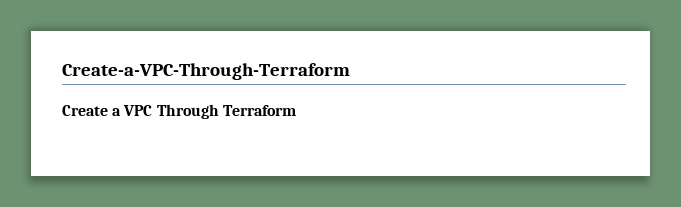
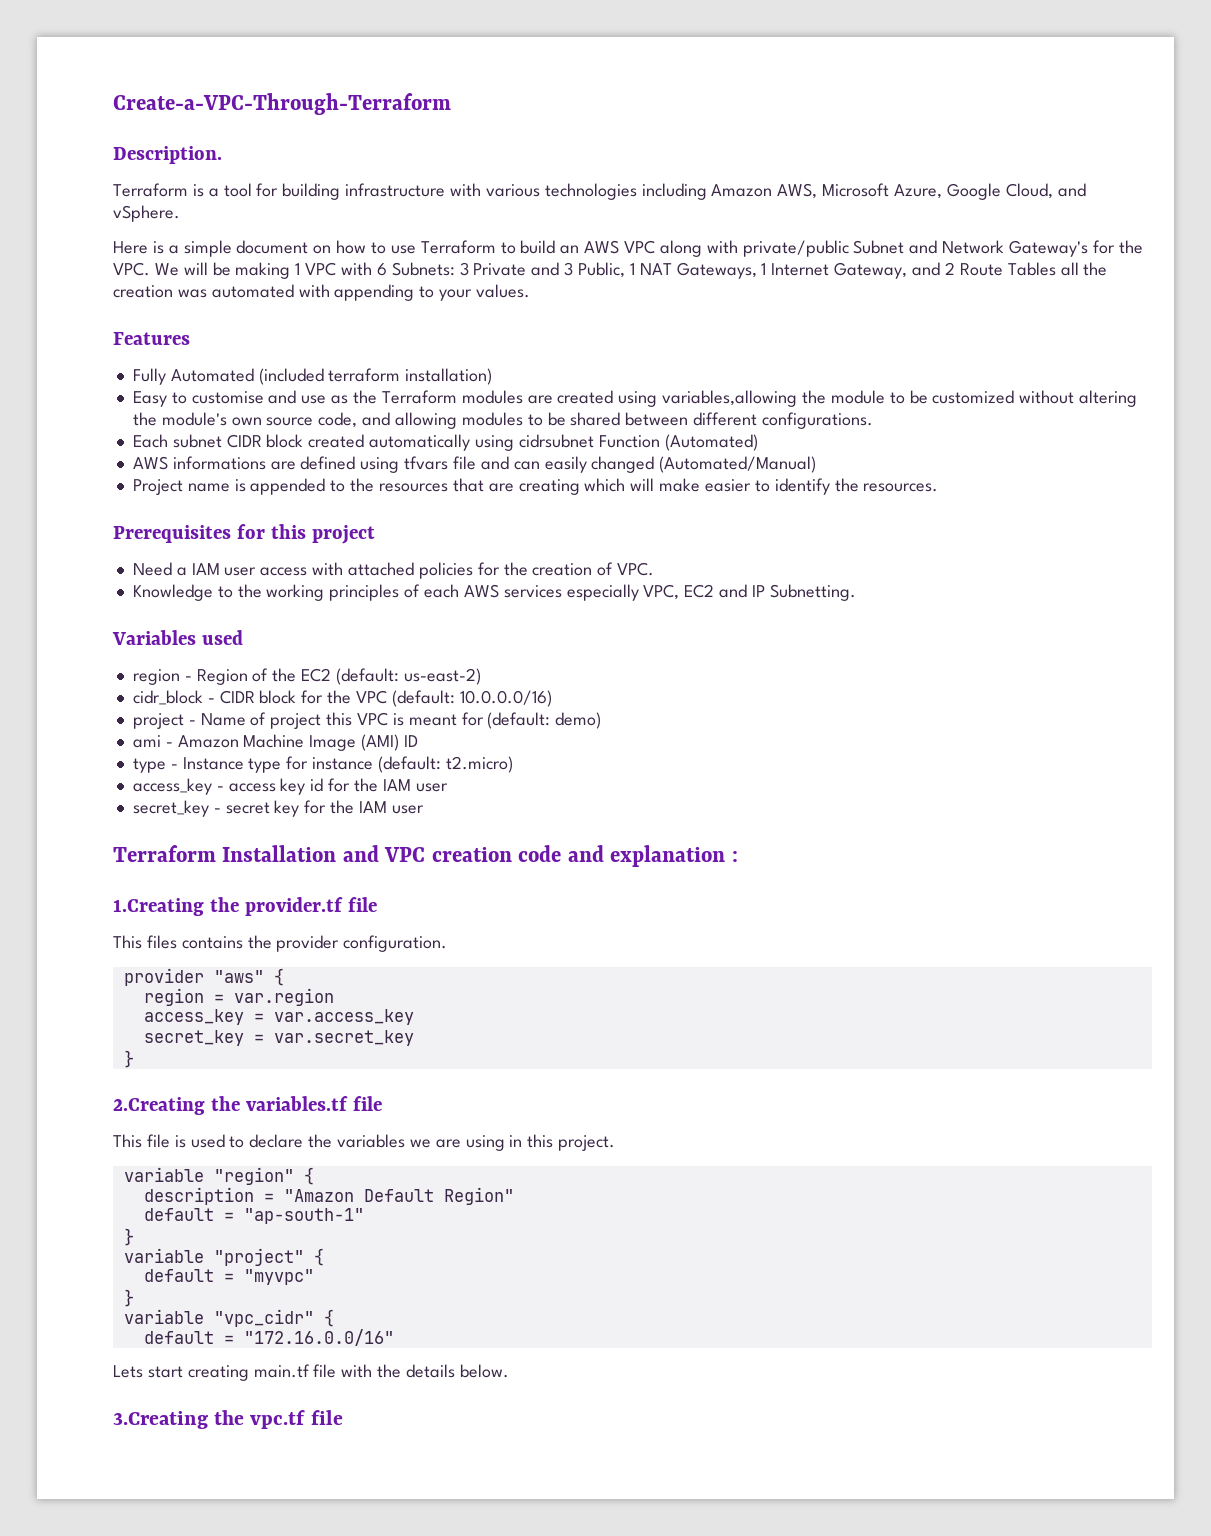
- Create a VPC Through Terraform
+ Description.
+ Terraform is a tool for building infrastructure with various technologies including Amazon AWS, Microsoft Azure, Google Cloud, and vSphere.
+ Here is a simple document on how to use Terraform to build an AWS VPC along with private/public Subnet and Network Gateway's for the VPC. We will be making 1 VPC with 6 Subnets: 3 Private and 3 Public, 1 NAT Gateways, 1 Internet Gateway, and 2 Route Tables all the creation was automated with appending to your values.
+ Features
+ Fully Automated (included terraform installation)
+ Easy to customise and use as the Terraform modules are created using variables,allowing the module to be customized without altering the module's own source code, and allowing modules to be shared between different configurations.
+ Each subnet CIDR block created automatically using cidrsubnet Function (Automated)
+ AWS informations are defined using tfvars file and can easily changed (Automated/Manual)
+ Project name is appended to the resources that are creating which will make easier to identify the resources.
+ Prerequisites for this project
+ Need a IAM user access with attached policies for the creation of VPC.
+ Knowledge to the working principles of each AWS services especially VPC, EC2 and IP Subnetting.
+ Variables used
+ region - Region of the EC2 (default: us-east-2)
+ cidr_block - CIDR block for the VPC (default: 10.0.0.0/16)
+ project - Name of project this VPC is meant for (default: demo)
+ ami - Amazon Machine Image (AMI) ID
+ type - Instance type for instance (default: t2.micro)
+ access_key - access key id for the IAM user
+ secret_key - secret key for the IAM user
+ Terraform Installation and VPC creation code and explanation :
+ 1.Creating the provider.tf file
+ This files contains the provider configuration.
+ provider "aws" {
+ region = var.region
+ access_key = var.access_key
+ secret_key = var.secret_key
+ }
+ 2.Creating the variables.tf file
+ This file is used to declare the variables we are using in this project.
+ variable "region" {
+ description = "Amazon Default Region"
+ default = "ap-south-1"
+ }
+ variable "project" {
+ default = "myvpc"
+ }
+ variable "vpc_cidr" {
+ default = "172.16.0.0/16"
+ Lets start creating main.tf file with the details below.
+ 3.Creating the vpc.tf file

